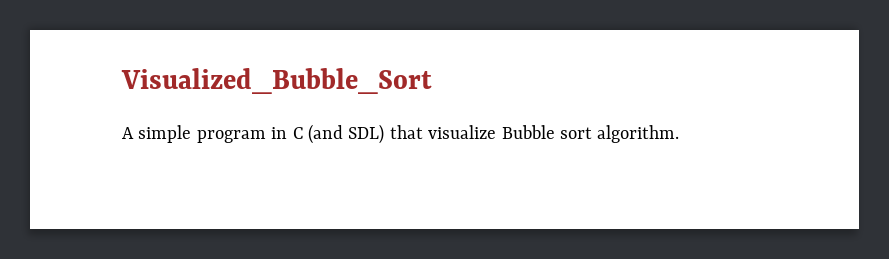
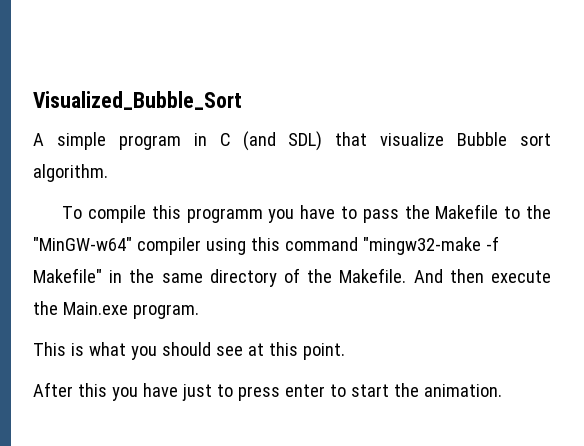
+ To compile this programm you have to pass the Makefile to the "MinGW-w64" compiler using this command "mingw32-make -f Makefile" in the same directory of the Makefile. And then execute the Main.exe program.
+ This is what you should see at this point.
+ After this you have just to press enter to start the animation.

